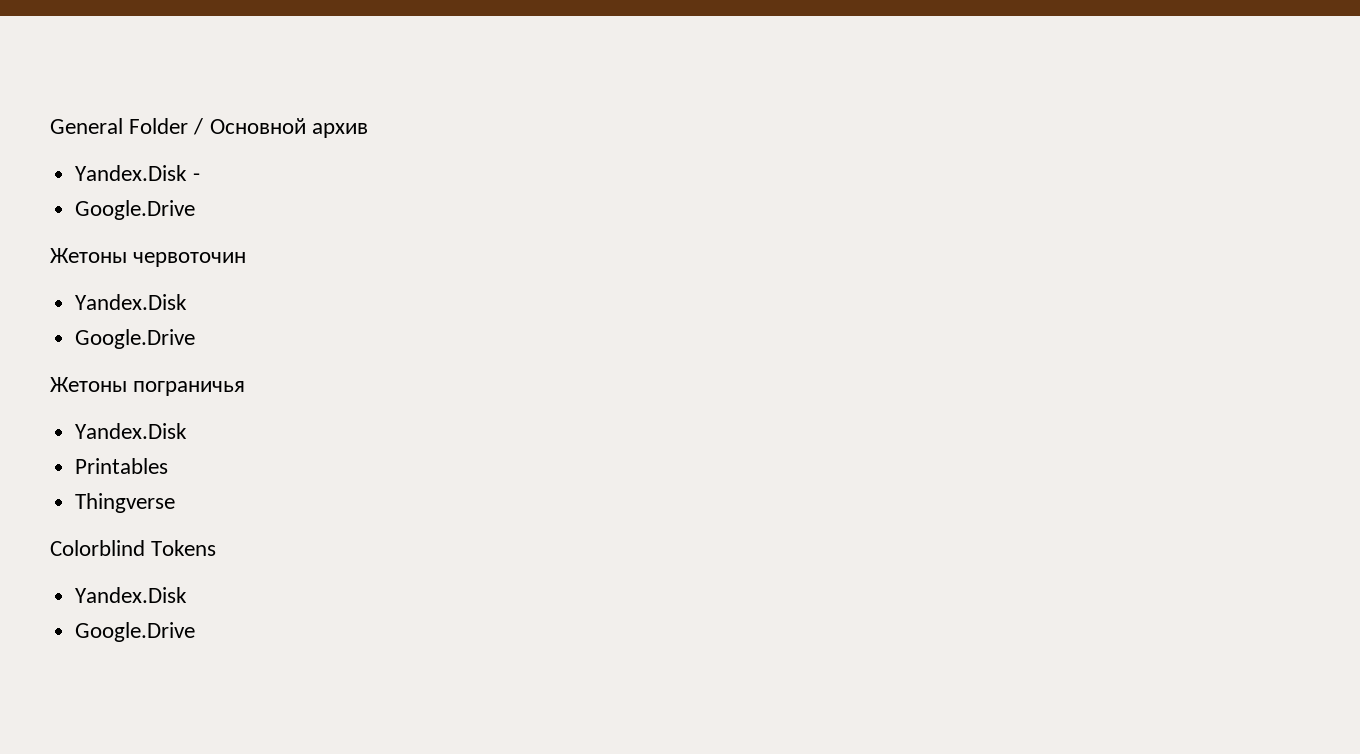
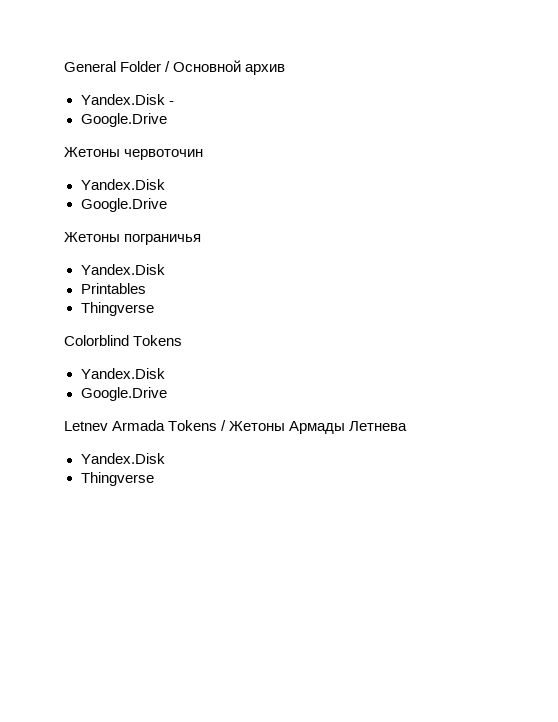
+ Letnev Armada Tokens / Жетоны Армады Летнева
+ Yandex.Disk
+ Thingverse

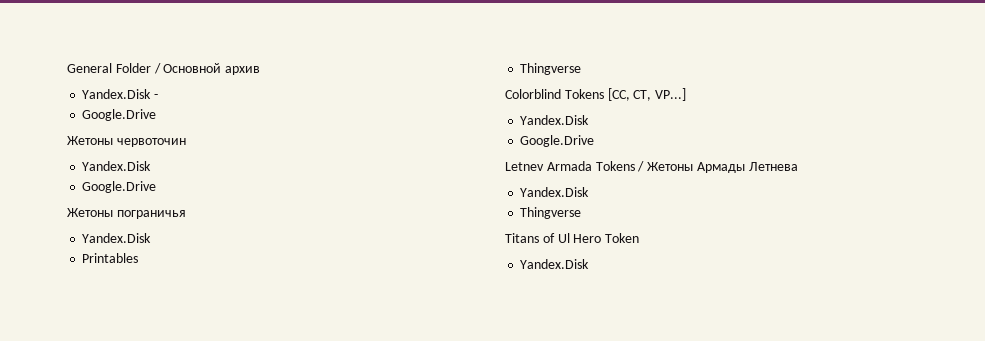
- Colorblind Tokens
+ Colorblind Tokens [CC, CT, VP...]
+ Titans of Ul Hero Token
+ Yandex.Disk

